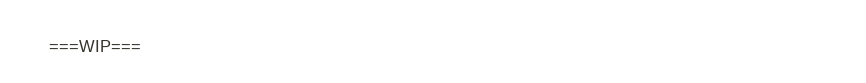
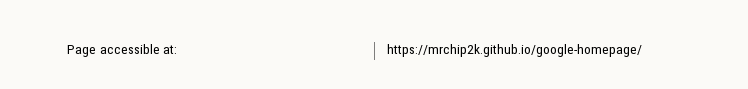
- ===WIP===
+ Page accessible at: https://mrchip2k.github.io/google-homepage/

